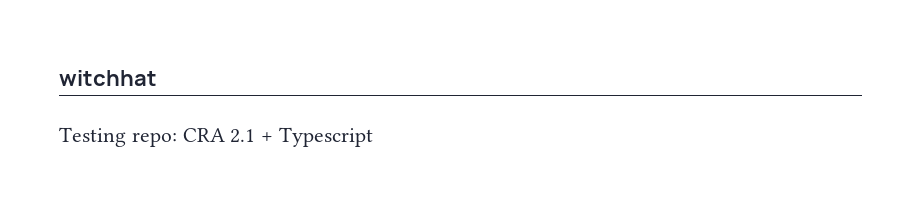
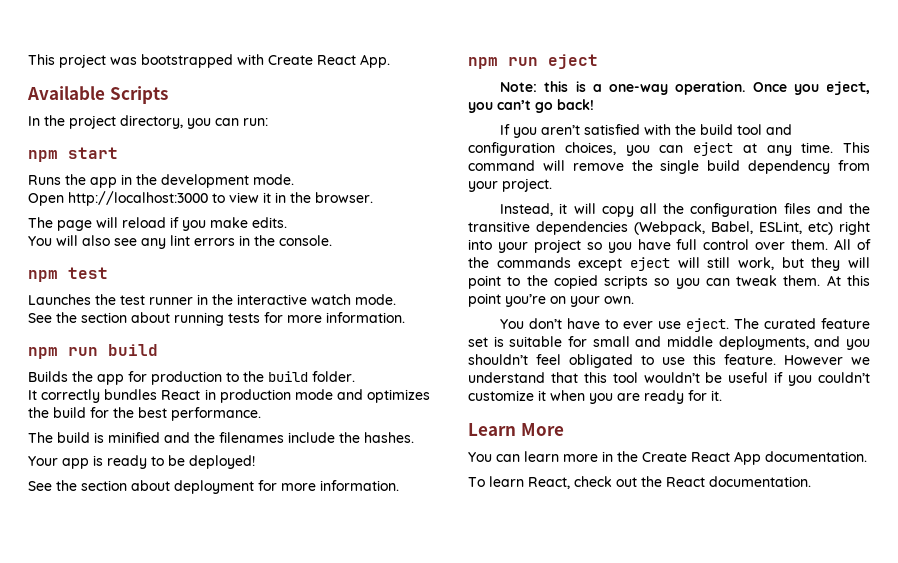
- witchhat
- Testing repo: CRA 2.1 + Typescript
+ This project was bootstrapped with Create React App.
+ Available Scripts
+ In the project directory, you can run:
+ npm start
+ Runs the app in the development mode.
+ Open http://localhost:3000 to view it in the browser.
+ The page will reload if you make edits.
+ You will also see any lint errors in the console.
+ npm test
+ Launches the test runner in the interactive watch mode.
+ See the section about running tests for more information.
+ npm run build
+ Builds the app for production to the build folder.
+ It correctly bundles React in production mode and optimizes the build for the best performance.
+ The build is minified and the filenames include the hashes.
+ Your app is ready to be deployed!
+ See the section about deployment for more information.
+ npm run eject
+ Note: this is a one-way operation. Once you eject, you can’t go back!
+ If you aren’t satisfied with the build tool and configuration choices, you can eject at any time. This command will remove the single build dependency from your project.
+ Instead, it will copy all the configuration files and the transitive dependencies (Webpack, Babel, ESLint, etc) right into your project so you have full control over them. All of the commands except eject will still work, but they will point to the copied scripts so you can tweak them. At this point you’re on your own.
+ You don’t have to ever use eject. The curated feature set is suitable for small and middle deployments, and you shouldn’t feel obligated to use this feature. However we understand that this tool wouldn’t be useful if you couldn’t customize it when you are ready for it.
+ Learn More
+ You can learn more in the Create React App documentation.
+ To learn React, check out the React documentation.

